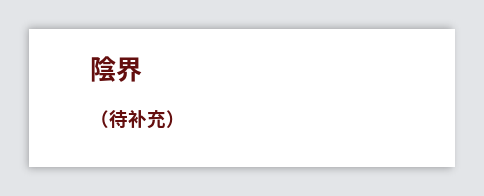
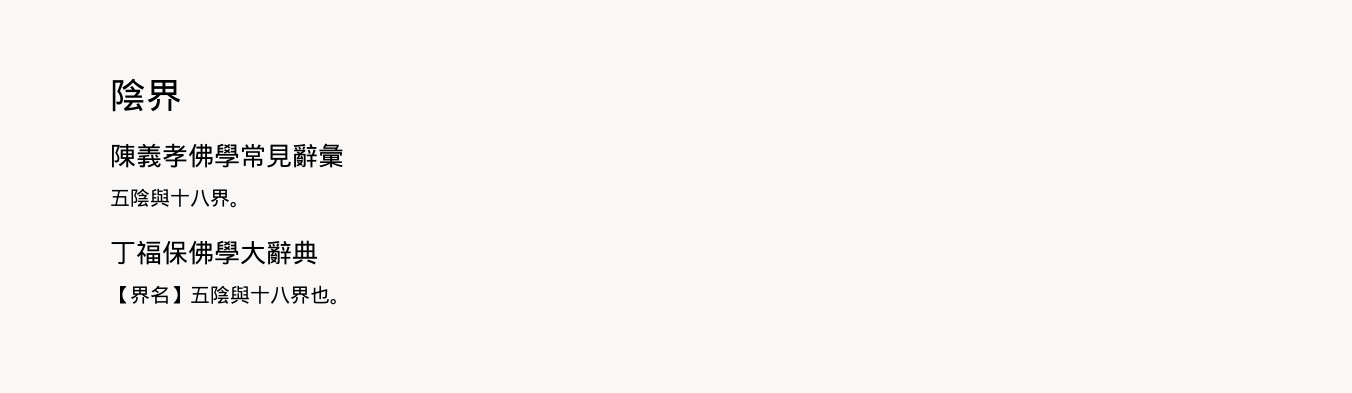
- （待补充）
+ 陳義孝佛學常見辭彙
+ 五陰與十八界。
+ 丁福保佛學大辭典
+ 【界名】五陰與十八界也。

